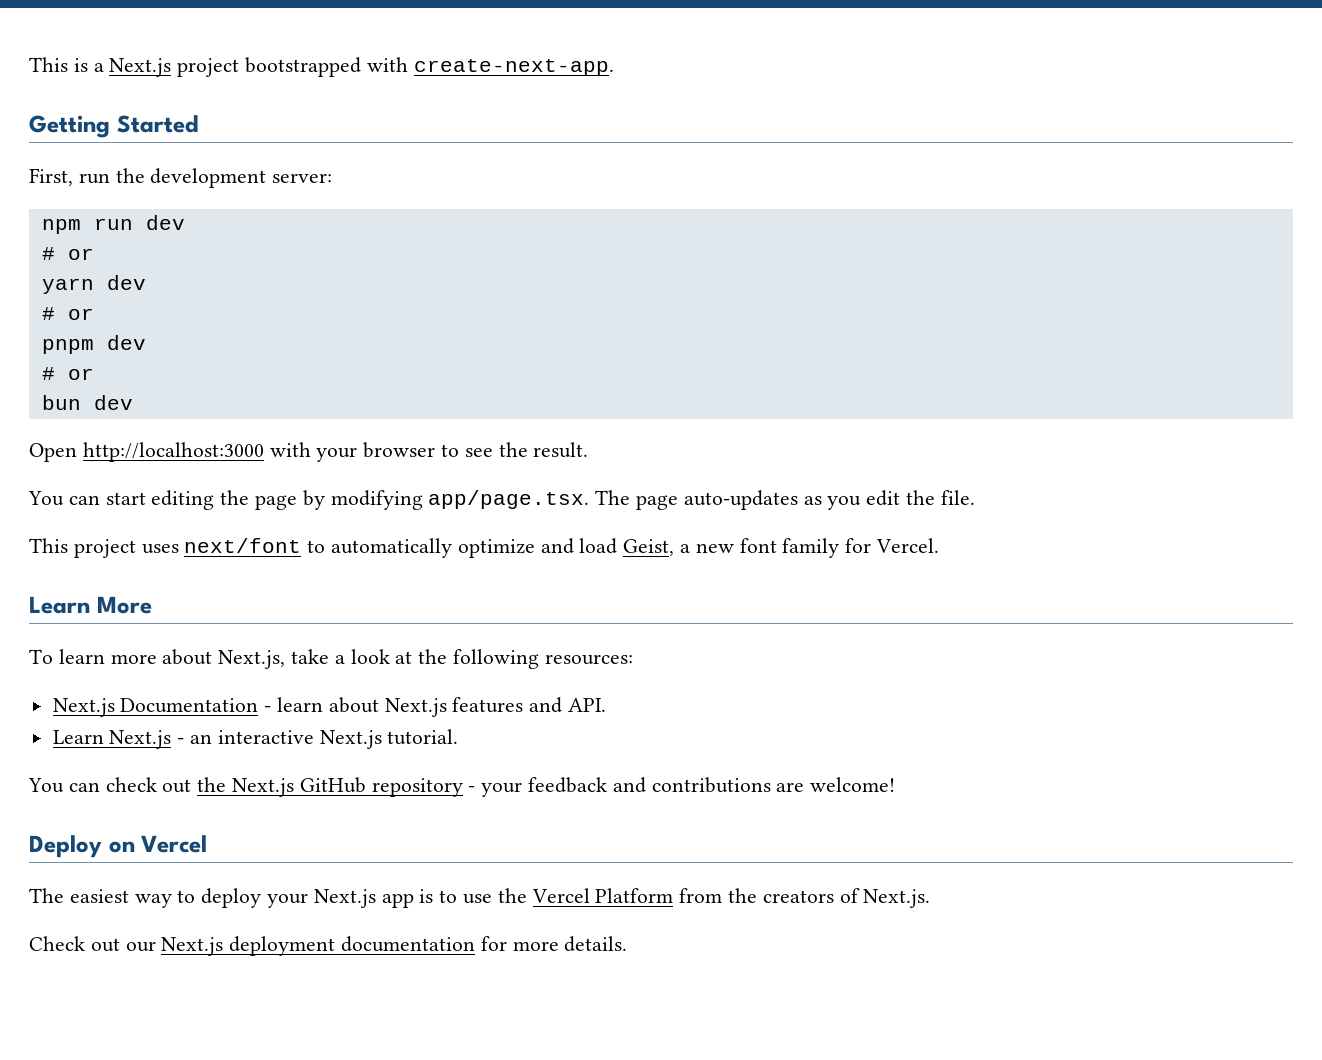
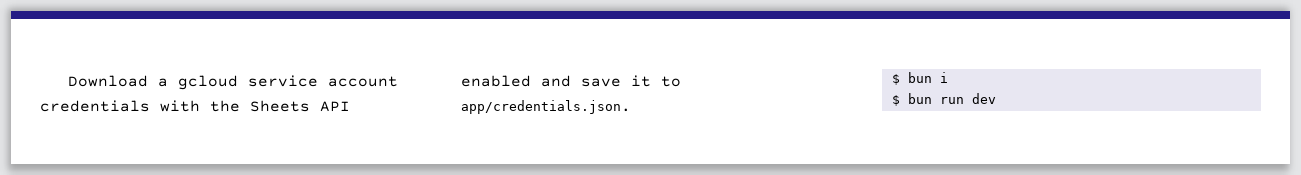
- This is a Next.js project bootstrapped with create-next-app.
- Getting Started
- First, run the development server:
- npm run dev
- # or
- yarn dev
- # or
- pnpm dev
- # or
- bun dev
- Open http://localhost:3000 with your browser to see the result.
- You can start editing the page by modifying app/page.tsx. The page auto-updates as you edit the file.
- This project uses next/font to automatically optimize and load Geist, a new font family for Vercel.
- Learn More
- To learn more about Next.js, take a look at the following resources:
- Next.js Documentation - learn about Next.js features and API.
- Learn Next.js - an interactive Next.js tutorial.
- You can check out the Next.js GitHub repository - your feedback and contributions are welcome!
- Deploy on Vercel
- The easiest way to deploy your Next.js app is to use the Vercel Platform from the creators of Next.js.
- Check out our Next.js deployment documentation for more details.
+ Download a gcloud service account credentials with the Sheets API enabled and save it to app/credentials.json.
+ $ bun i
+ $ bun run dev

